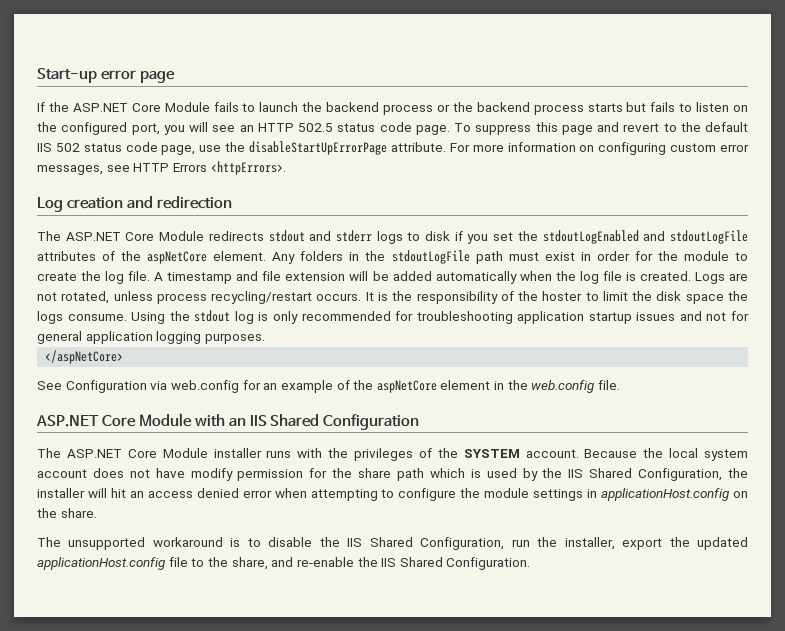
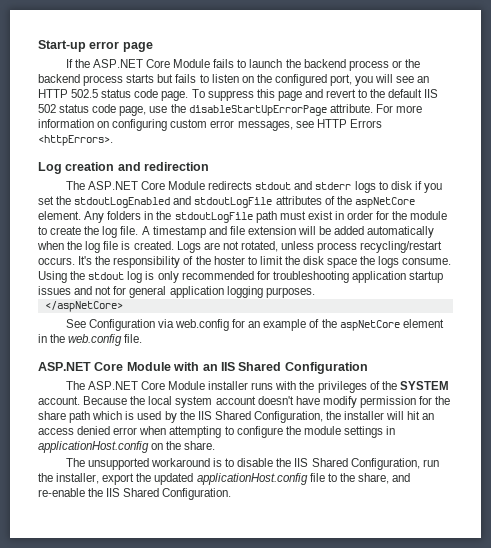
- It is the responsibility of the hoster to limit the disk space the logs consume.
+ It's the responsibility of the hoster to limit the disk space the logs consume.
- Because the local system account does not have modify permission for the share path which is used by the IIS Shared Configuration, the installer will hit an access denied error when attempting to configure the module settings in applicationHost.config on the share.
+ Because the local system account doesn't have modify permission for the share path which is used by the IIS Shared Configuration, the installer will hit an access denied error when attempting to configure the module settings in applicationHost.config on the share.

